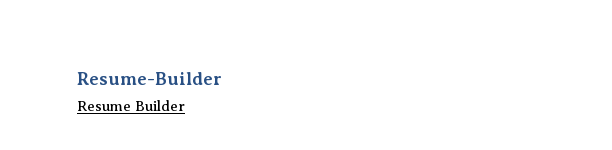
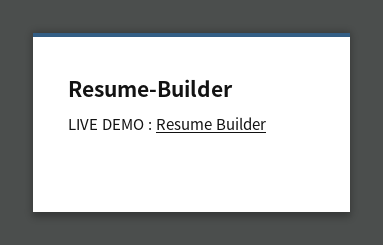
- Resume Builder
+ LIVE DEMO : Resume Builder

